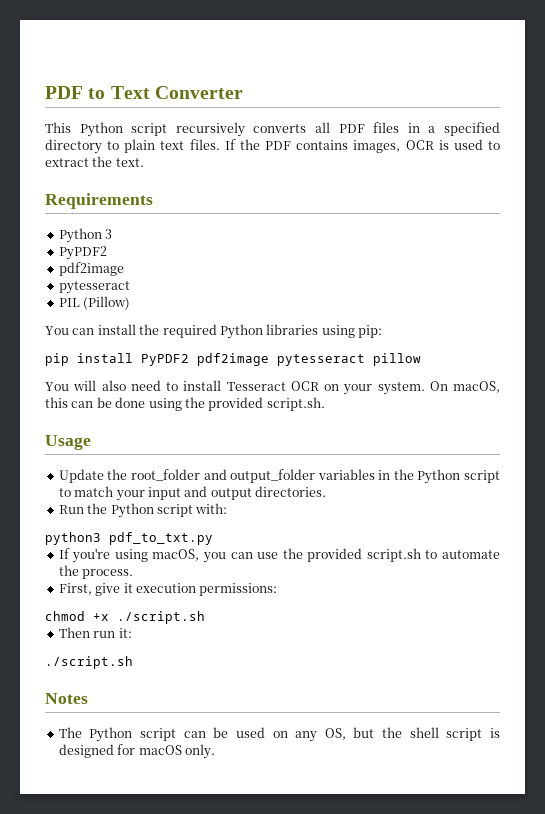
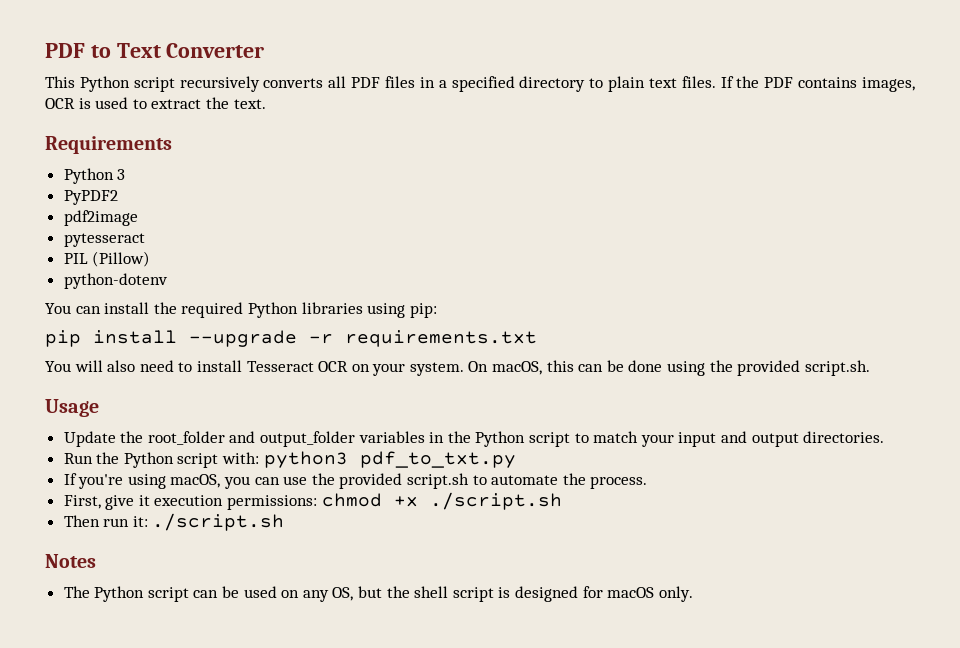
+ python-dotenv
- pip install PyPDF2 pdf2image pytesseract pillow
+ pip install --upgrade -r requirements.txt
- Run the Python script with:
- python3 pdf_to_txt.py
+ Run the Python script with: python3 pdf_to_txt.py
- First, give it execution permissions:
- chmod +x ./script.sh
+ First, give it execution permissions: chmod +x ./script.sh
- Then run it:
- ./script.sh
+ Then run it: ./script.sh

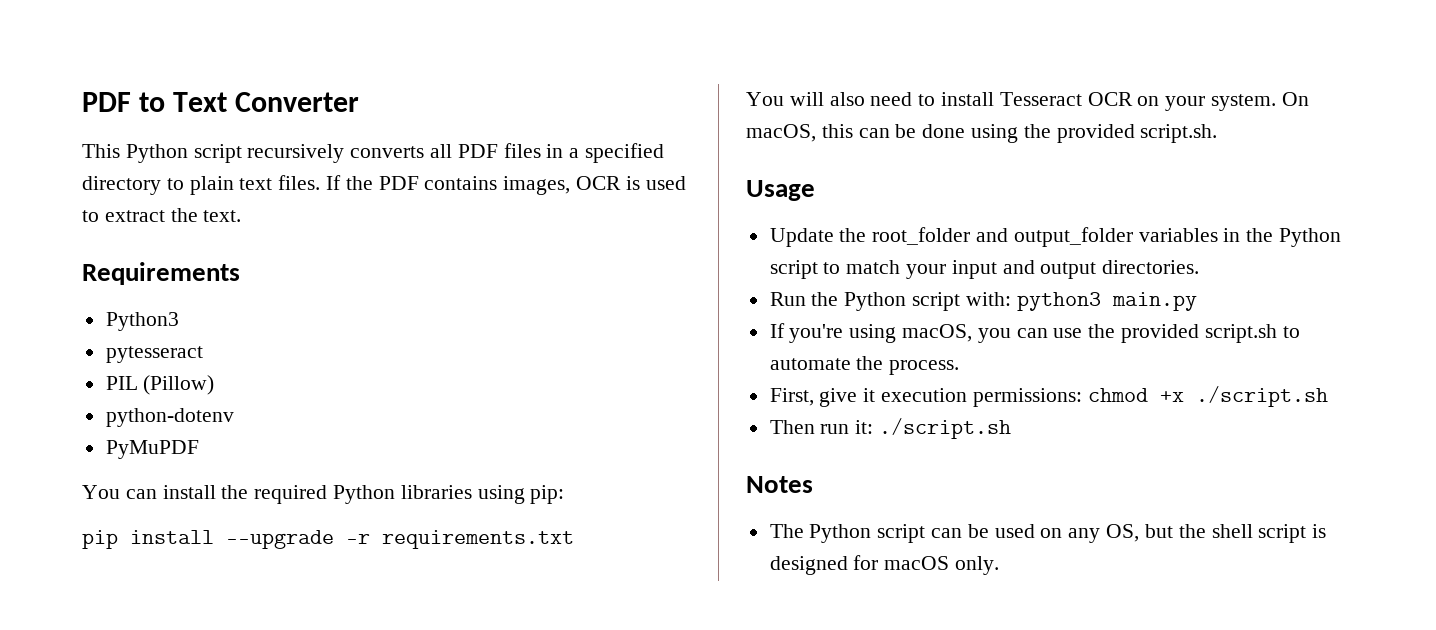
- Python 3
- PyPDF2
- pdf2image
+ Python3
+ PyMuPDF
- Run the Python script with: python3 pdf_to_txt.py
+ Run the Python script with: python3 main.py

